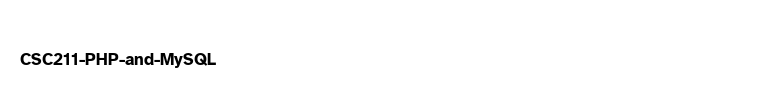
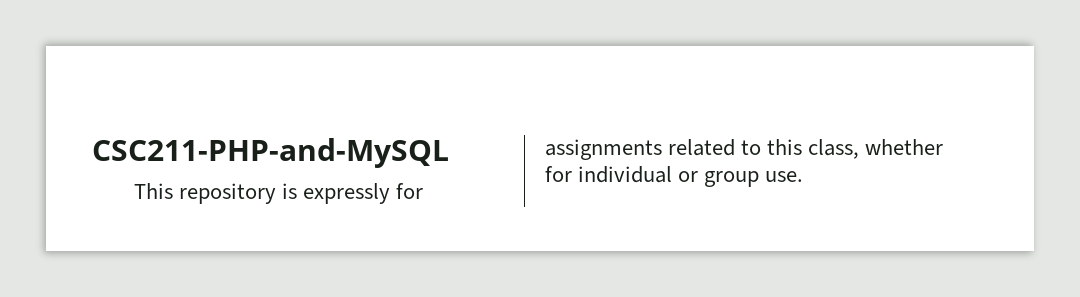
+ This repository is expressly for assignments related to this class, whether for individual or group use.

